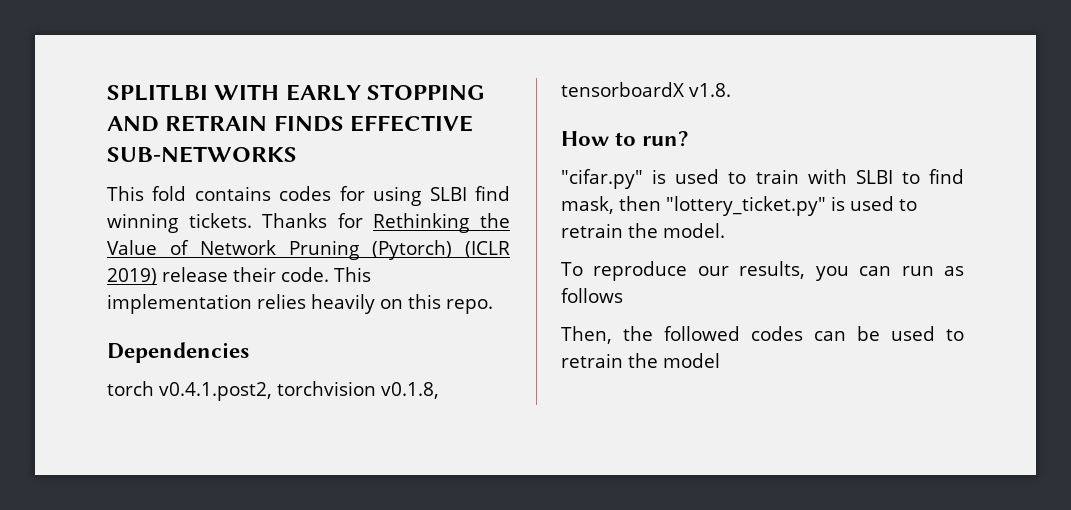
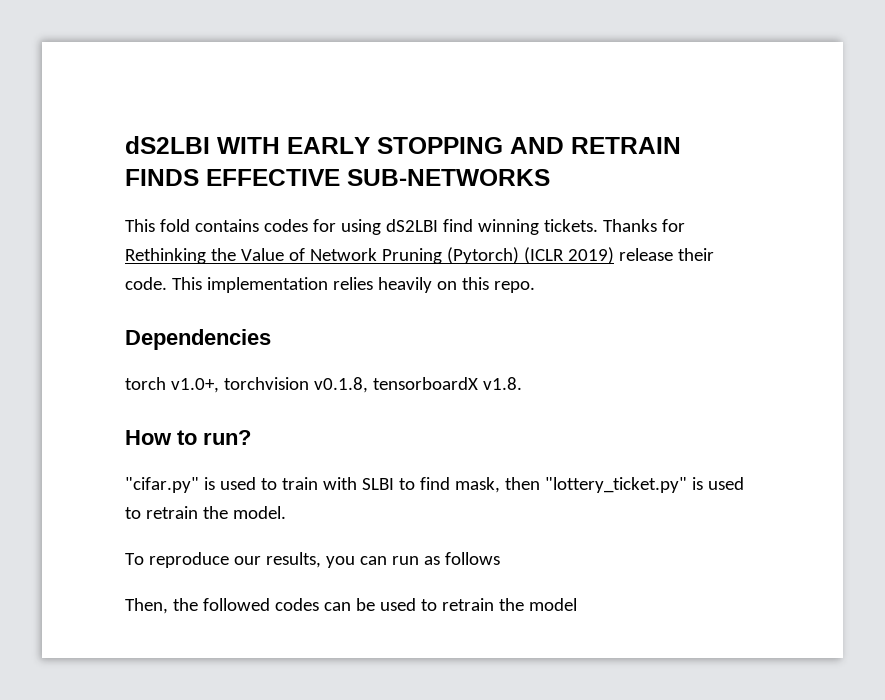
- SPLITLBI WITH EARLY STOPPING AND RETRAIN FINDS EFFECTIVE SUB-NETWORKS
+ dS2LBI WITH EARLY STOPPING AND RETRAIN FINDS EFFECTIVE SUB-NETWORKS
- This fold contains codes for using SLBI find winning tickets.
+ This fold contains codes for using dS2LBI find winning tickets.
- torch v0.4.1.post2, torchvision v0.1.8, tensorboardX v1.8.
+ torch v1.0+, torchvision v0.1.8, tensorboardX v1.8.

